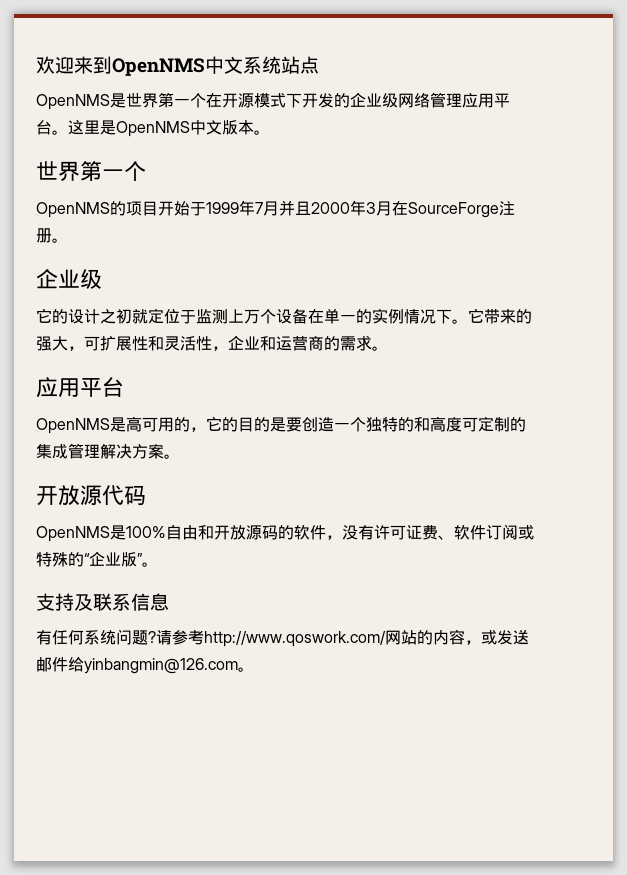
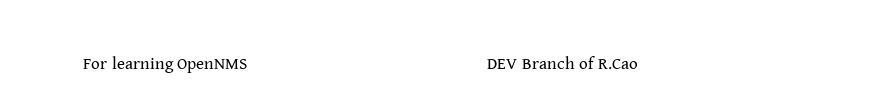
- 欢迎来到OpenNMS中文系统站点
- OpenNMS是世界第一个在开源模式下开发的企业级网络管理应用平台。这里是OpenNMS中文版本。
- 世界第一个
- OpenNMS的项目开始于1999年7月并且2000年3月在SourceForge注册。
- 企业级
- 它的设计之初就定位于监测上万个设备在单一的实例情况下。它带来的强大，可扩展性和灵活性，企业和运营商的需求。
- 应用平台
- OpenNMS是高可用的，它的目的是要创造一个独特的和高度可定制的集成管理解决方案。
- 开放源代码
- OpenNMS是100%自由和开放源码的软件，没有许可证费、软件订阅或特殊的“企业版”。
- 支持及联系信息
- 有任何系统问题?请参考http://www.qoswork.com/网站的内容，或发送邮件给yinbangmin@126.com。
+ For learning OpenNMS
+ DEV Branch of R.Cao

